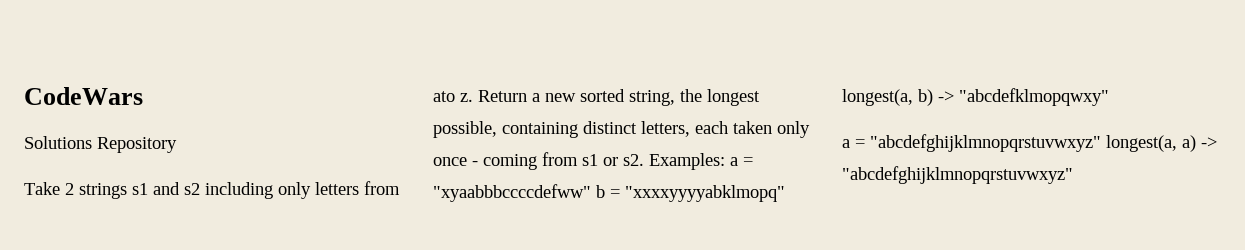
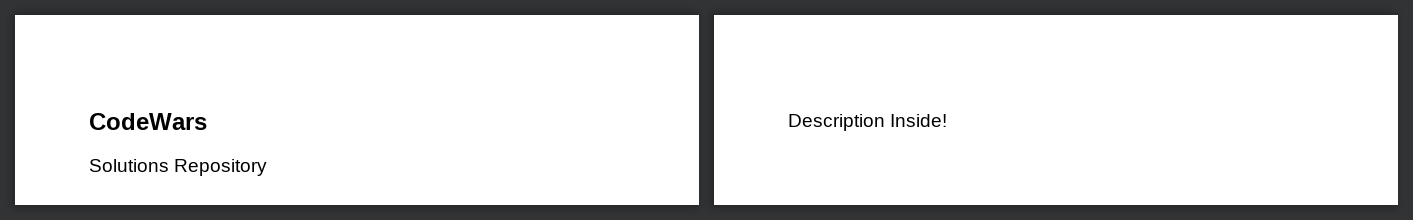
- Take 2 strings s1 and s2 including only letters from ato z. Return a new sorted string, the longest possible, containing distinct letters, each taken only once - coming from s1 or s2. Examples: a = "xyaabbbccccdefww" b = "xxxxyyyyabklmopq" longest(a, b) -> "abcdefklmopqwxy"
- a = "abcdefghijklmnopqrstuvwxyz" longest(a, a) -> "abcdefghijklmnopqrstuvwxyz"
+ Description Inside!

